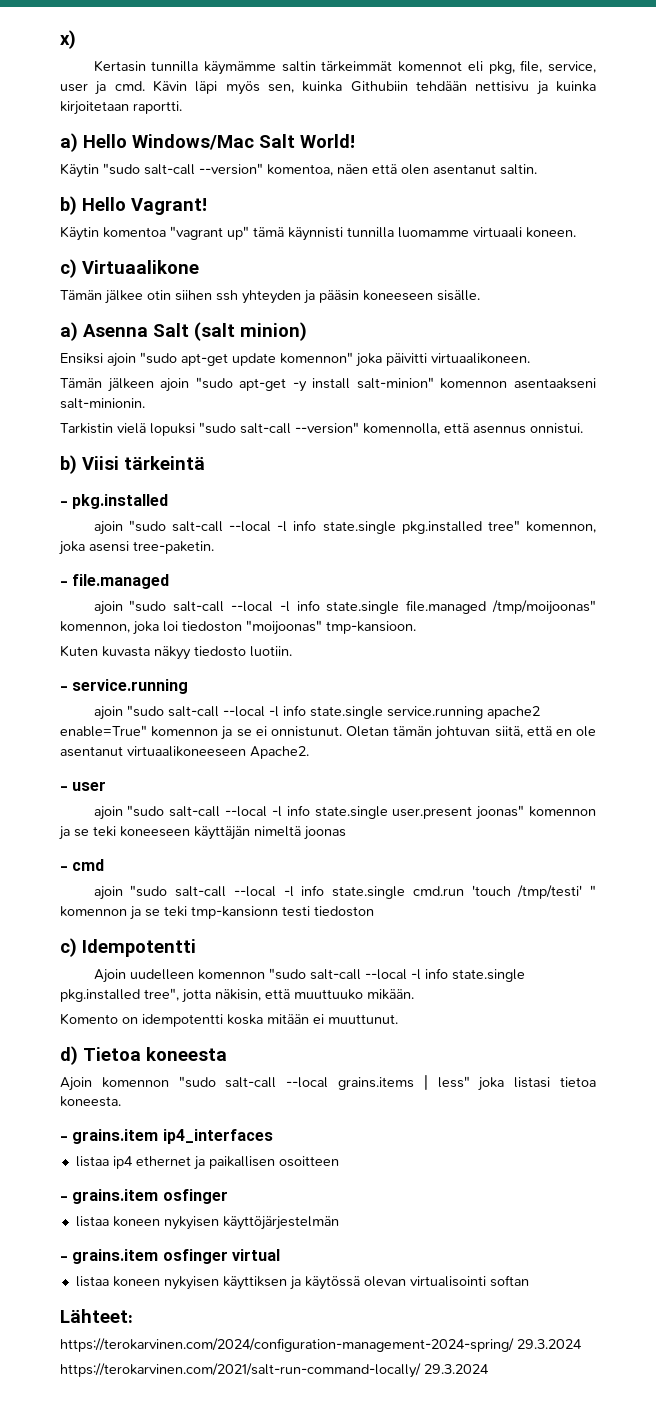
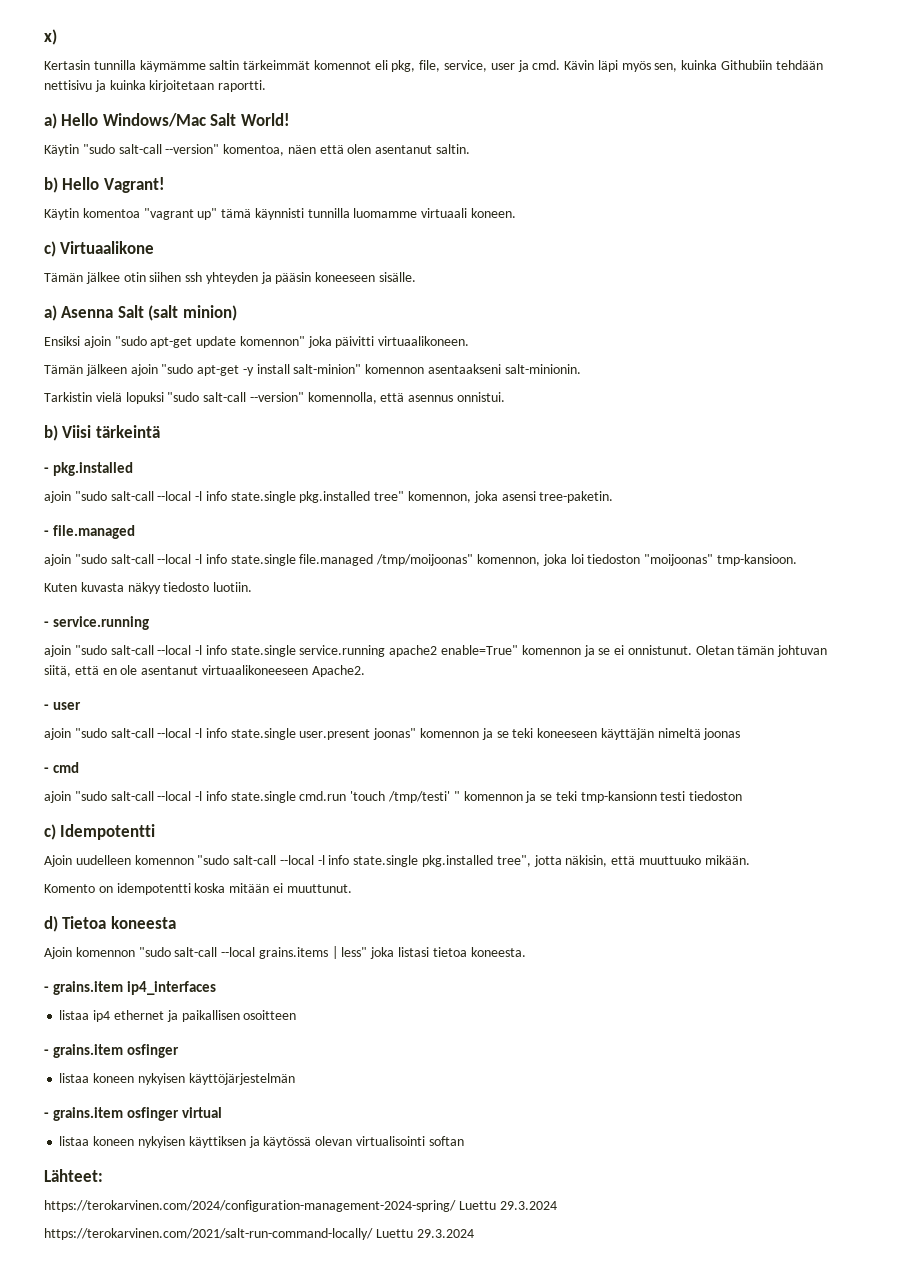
- https://terokarvinen.com/2024/configuration-management-2024-spring/ 29.3.2024
+ https://terokarvinen.com/2024/configuration-management-2024-spring/ Luettu 29.3.2024
- https://terokarvinen.com/2021/salt-run-command-locally/ 29.3.2024
+ https://terokarvinen.com/2021/salt-run-command-locally/ Luettu 29.3.2024

